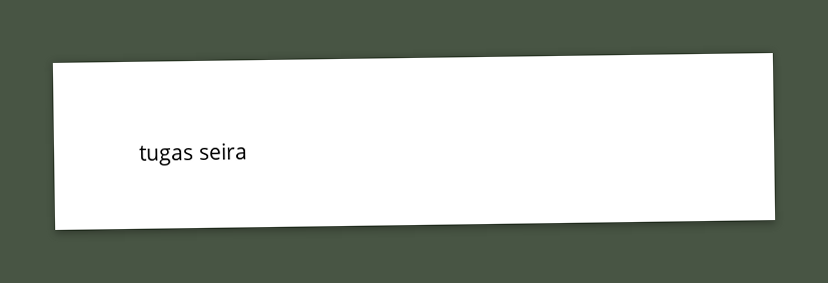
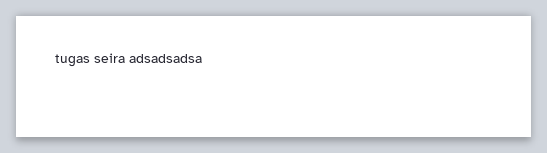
- tugas seira
+ tugas seira adsadsadsa

